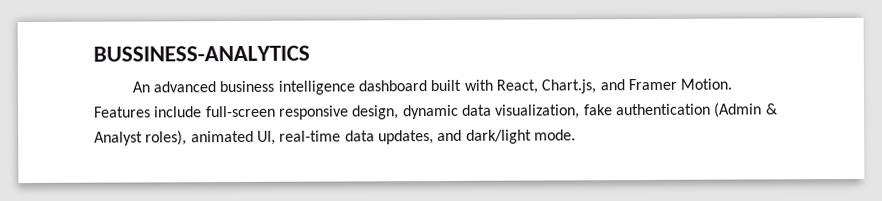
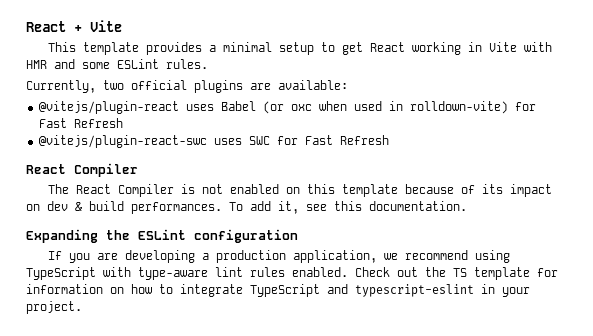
- BUSSINESS-ANALYTICS
- An advanced business intelligence dashboard built with React, Chart.js, and Framer Motion. Features include full-screen responsive design, dynamic data visualization, fake authentication (Admin & Analyst roles), animated UI, real-time data updates, and dark/light mode.
+ React + Vite
+ This template provides a minimal setup to get React working in Vite with HMR and some ESLint rules.
+ Currently, two official plugins are available:
+ @vitejs/plugin-react uses Babel (or oxc when used in rolldown-vite) for Fast Refresh
+ @vitejs/plugin-react-swc uses SWC for Fast Refresh
+ React Compiler
+ The React Compiler is not enabled on this template because of its impact on dev & build performances. To add it, see this documentation.
+ Expanding the ESLint configuration
+ If you are developing a production application, we recommend using TypeScript with type-aware lint rules enabled. Check out the TS template for information on how to integrate TypeScript and typescript-eslint in your project.

